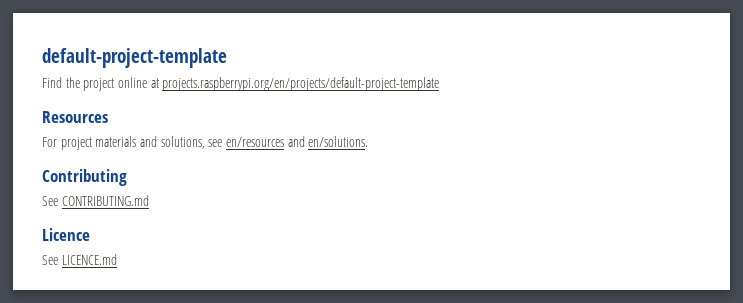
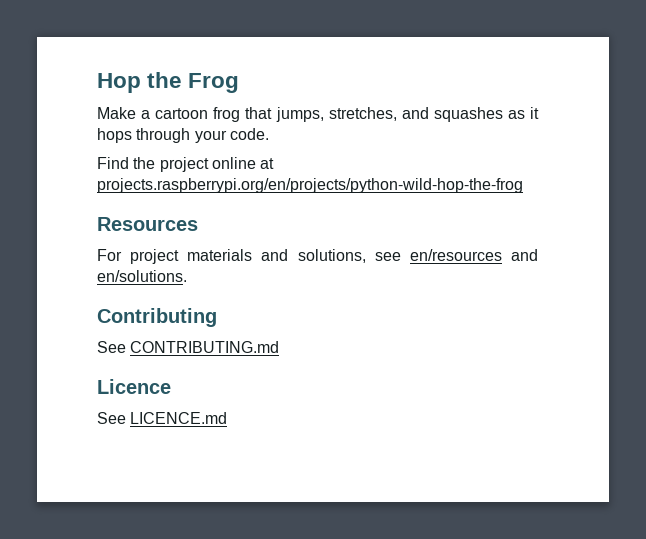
- default-project-template
+ Hop the Frog
+ Make a cartoon frog that jumps, stretches, and squashes as it hops through your code.
- Find the project online at projects.raspberrypi.org/en/projects/default-project-template
+ Find the project online at projects.raspberrypi.org/en/projects/python-wild-hop-the-frog

